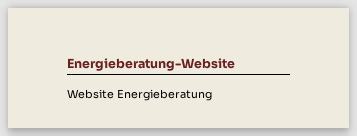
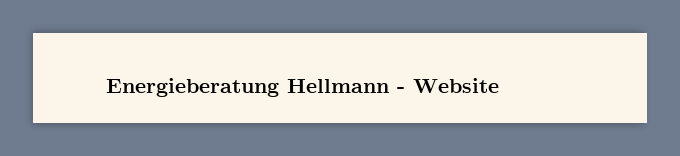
- Energieberatung-Website
- Website Energieberatung
+ Energieberatung Hellmann - Website

